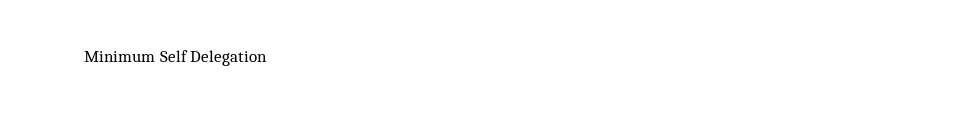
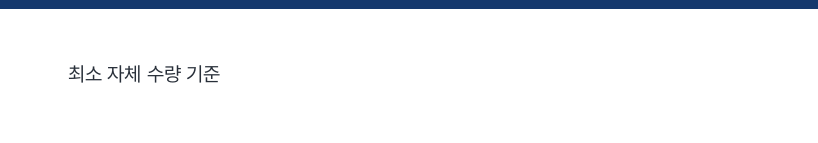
- Minimum Self Delegation
+ 최소 자체 수량 기준

